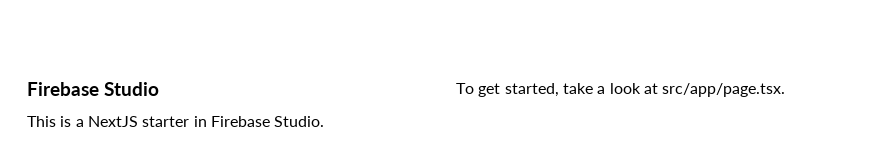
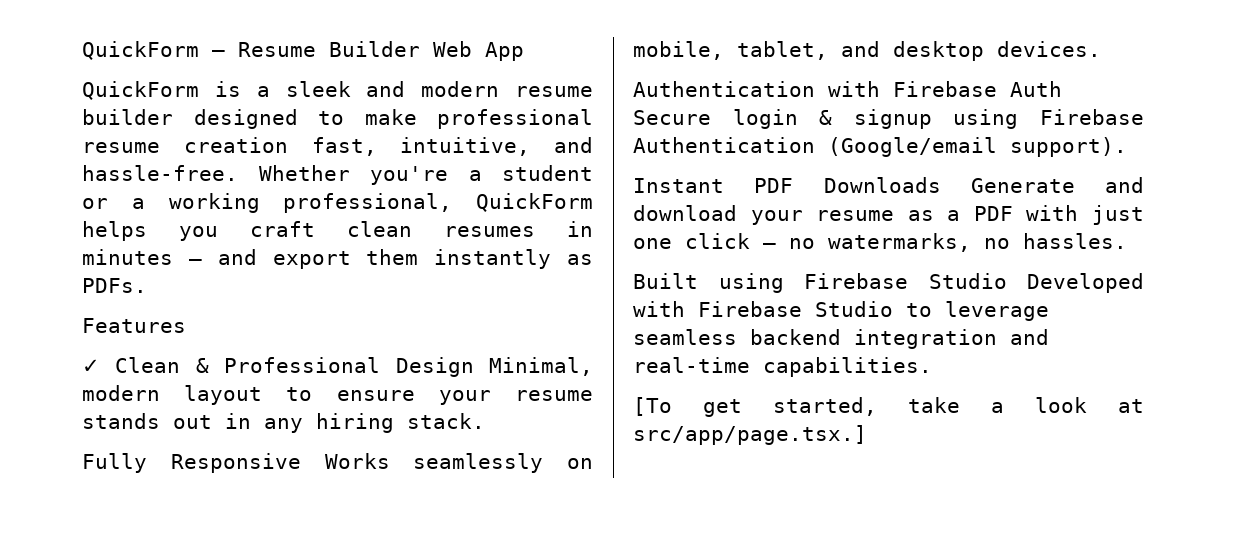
- Firebase Studio
- This is a NextJS starter in Firebase Studio.
- To get started, take a look at src/app/page.tsx.
+ QuickForm – Resume Builder Web App
+ QuickForm is a sleek and modern resume builder designed to make professional resume creation fast, intuitive, and hassle-free. Whether you're a student or a working professional, QuickForm helps you craft clean resumes in minutes — and export them instantly as PDFs.
+ Features
+ ✓ Clean & Professional Design Minimal, modern layout to ensure your resume stands out in any hiring stack.
+ Fully Responsive Works seamlessly on mobile, tablet, and desktop devices.
+ Authentication with Firebase Auth Secure login & signup using Firebase Authentication (Google/email support).
+ Instant PDF Downloads Generate and download your resume as a PDF with just one click — no watermarks, no hassles.
+ Built using Firebase Studio Developed with Firebase Studio to leverage seamless backend integration and real-time capabilities.
+ [To get started, take a look at src/app/page.tsx.]

